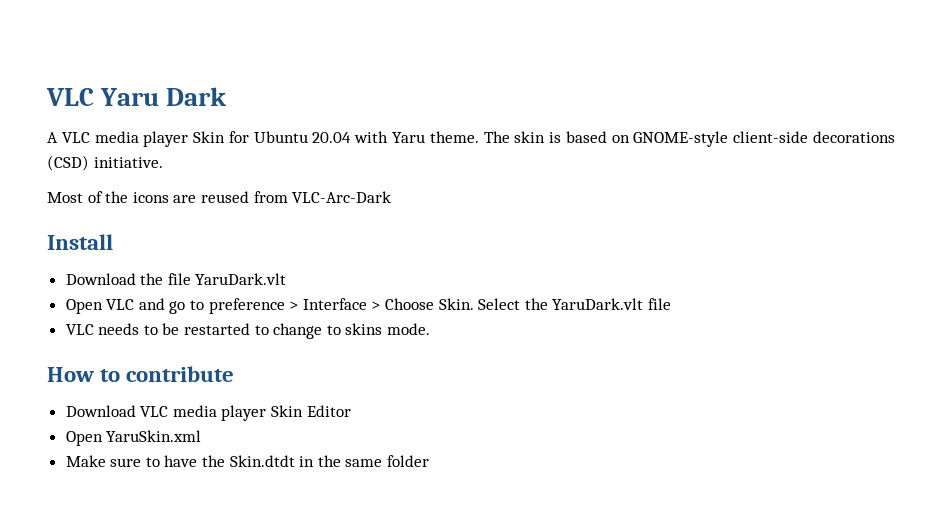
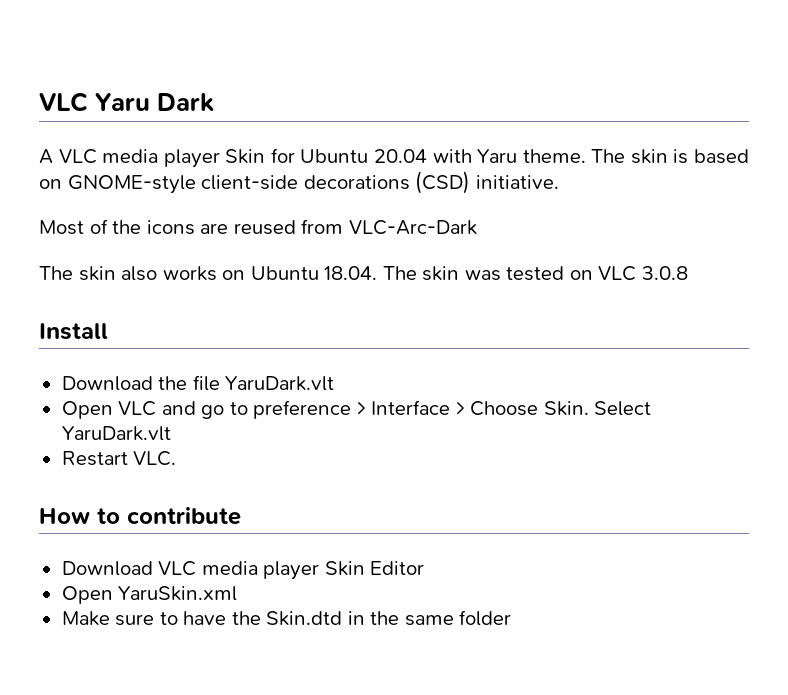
+ The skin also works on Ubuntu 18.04. The skin was tested on VLC 3.0.8
- Select the YaruDark.vlt file
- VLC needs to be restarted to change to skins mode.
+ Select YaruDark.vlt
+ Restart VLC.
- Make sure to have the Skin.dtdt in the same folder
+ Make sure to have the Skin.dtd in the same folder

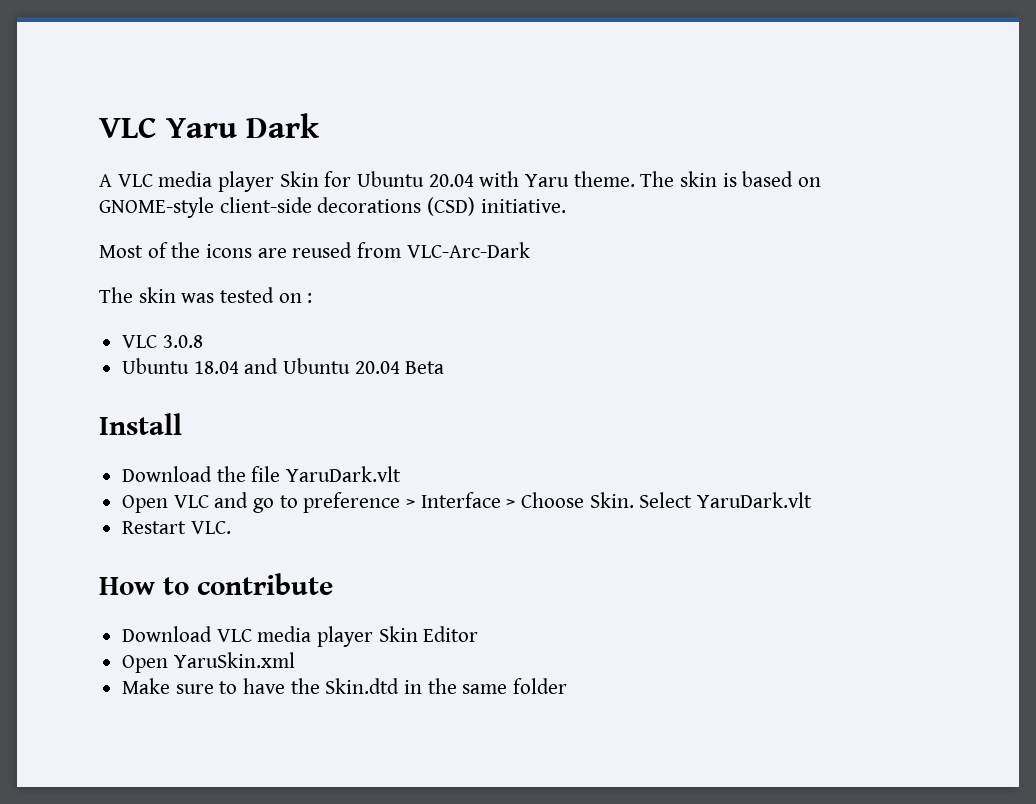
- The skin also works on Ubuntu 18.04. The skin was tested on VLC 3.0.8
+ The skin was tested on :
+ VLC 3.0.8
+ Ubuntu 18.04 and Ubuntu 20.04 Beta

